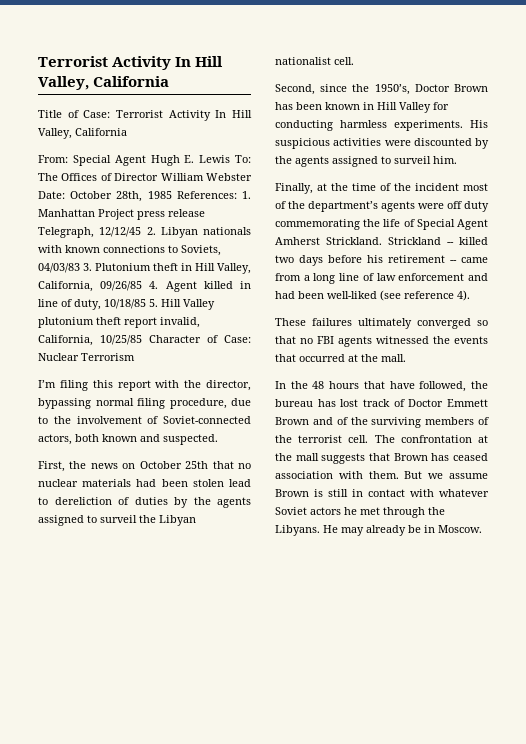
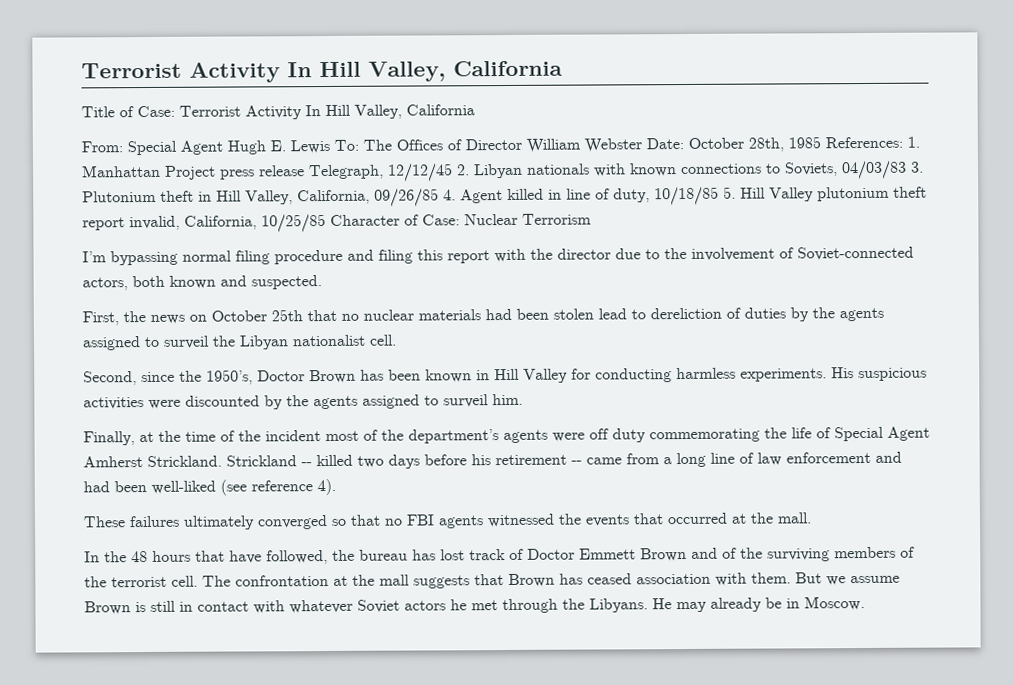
- I’m filing this report with the director, bypassing normal filing procedure, due to the involvement of Soviet-connected actors, both known and suspected.
+ I’m bypassing normal filing procedure and filing this report with the director due to the involvement of Soviet-connected actors, both known and suspected.

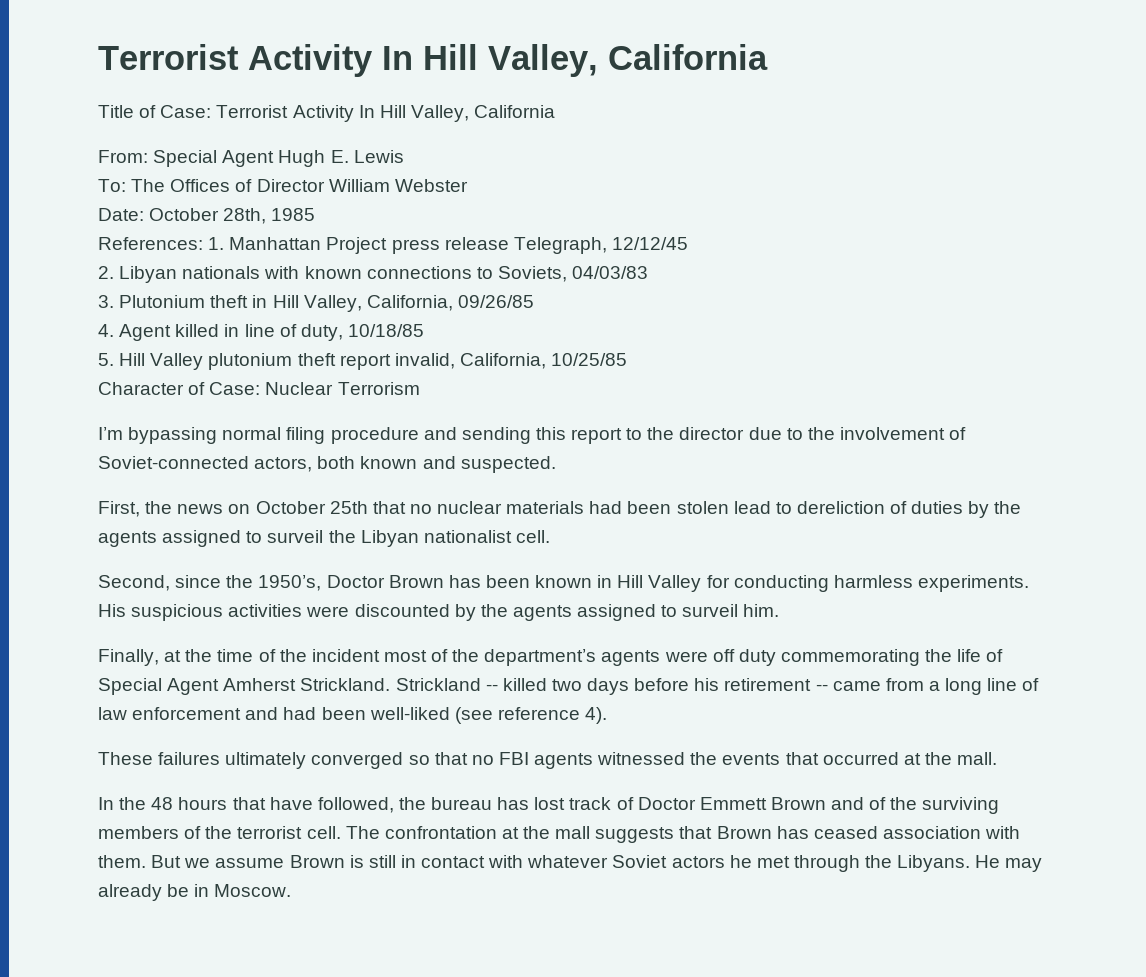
- Special Agent Hugh E. Lewis To:
+ Special Agent Hugh E. Lewis
+ To:
- The Offices of Director William Webster Date:
+ The Offices of Director William Webster
+ Date:
- October 28th, 1985 References:
+ October 28th, 1985
+ References:
- 1. Manhattan Project press release Telegraph, 12/12/45 2. Libyan nationals with known connections to Soviets, 04/03/83 3. Plutonium theft in Hill Valley, California, 09/26/85 4. Agent killed in line of duty, 10/18/85 5. Hill Valley plutonium theft report invalid, California, 10/25/85 Character of Case:
+ 1. Manhattan Project press release Telegraph, 12/12/45
+ 2. Libyan nationals with known connections to Soviets, 04/03/83
+ 3. Plutonium theft in Hill Valley, California, 09/26/85
+ 4. Agent killed in line of duty, 10/18/85
+ 5. Hill Valley plutonium theft report invalid, California, 10/25/85
+ Character of Case:
- I’m bypassing normal filing procedure and filing this report with the director due to the involvement of Soviet-connected actors, both known and suspected.
+ I’m bypassing normal filing procedure and sending this report to the director due to the involvement of Soviet-connected actors, both known and suspected.

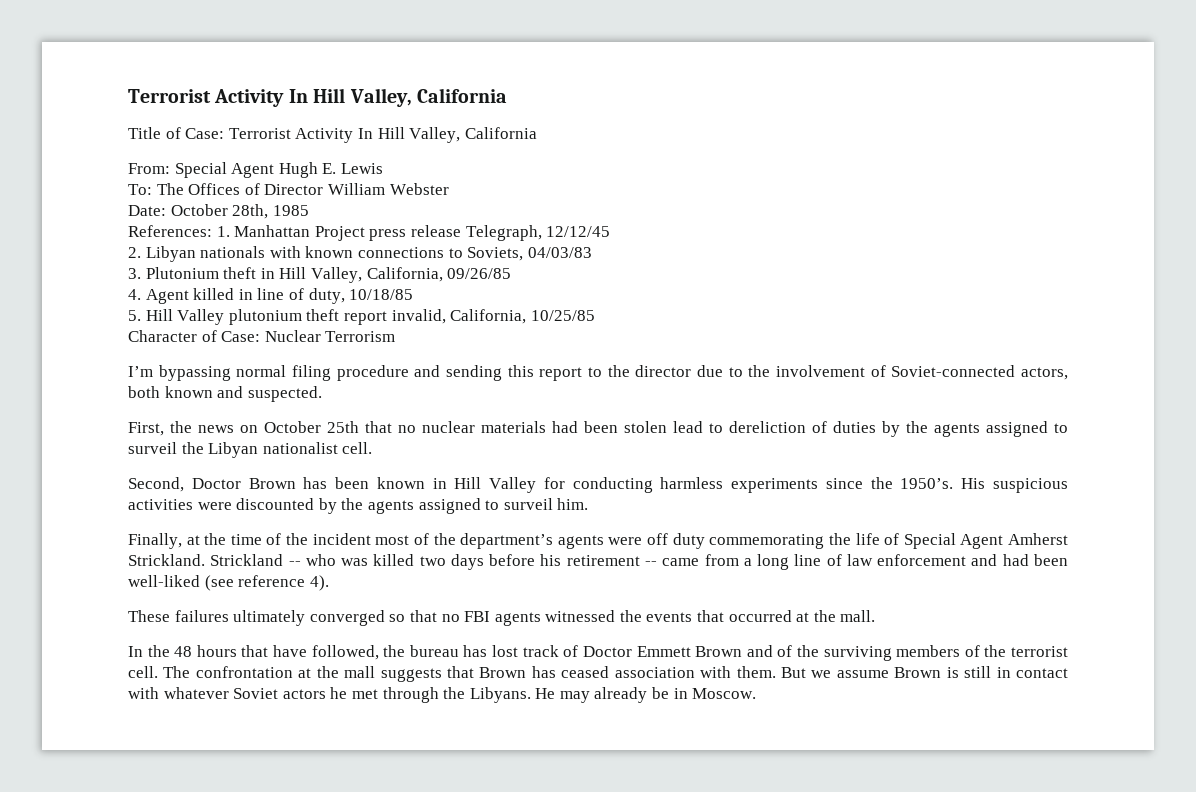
- Second, since the 1950’s, Doctor Brown has been known in Hill Valley for conducting harmless experiments.
+ Second, Doctor Brown has been known in Hill Valley for conducting harmless experiments since the 1950’s.
- Strickland -- killed two days before his retirement -- came from a long line of law enforcement and had been well-liked (see reference 4).
+ Strickland -- who was killed two days before his retirement -- came from a long line of law enforcement and had been well-liked (see reference 4).

